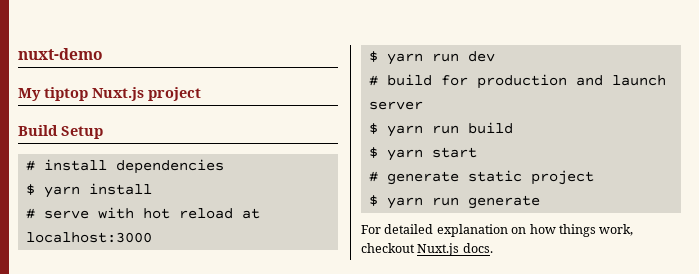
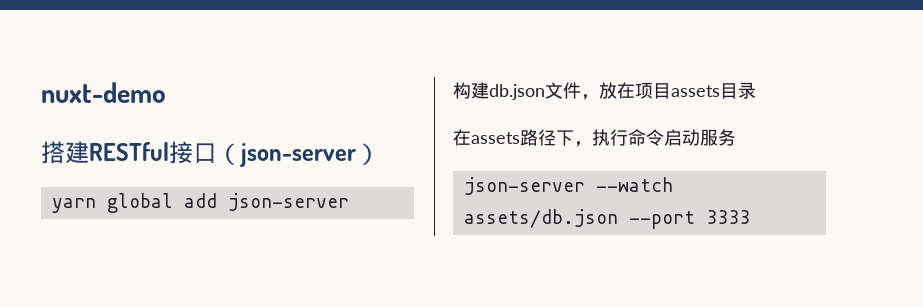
- My tiptop Nuxt.js project
- Build Setup
- # install dependencies
- $ yarn install
- # serve with hot reload at localhost:3000
- $ yarn run dev
- # build for production and launch server
- $ yarn run build
- $ yarn start
- # generate static project
- $ yarn run generate
- For detailed explanation on how things work, checkout Nuxt.js docs.
+ 搭建RESTful接口（json-server）
+ yarn global add json-server
+ 构建db.json文件，放在项目assets目录
+ 在assets路径下，执行命令启动服务
+ json-server --watch assets/db.json --port 3333

